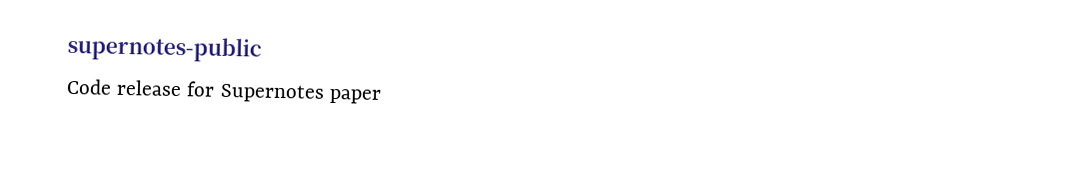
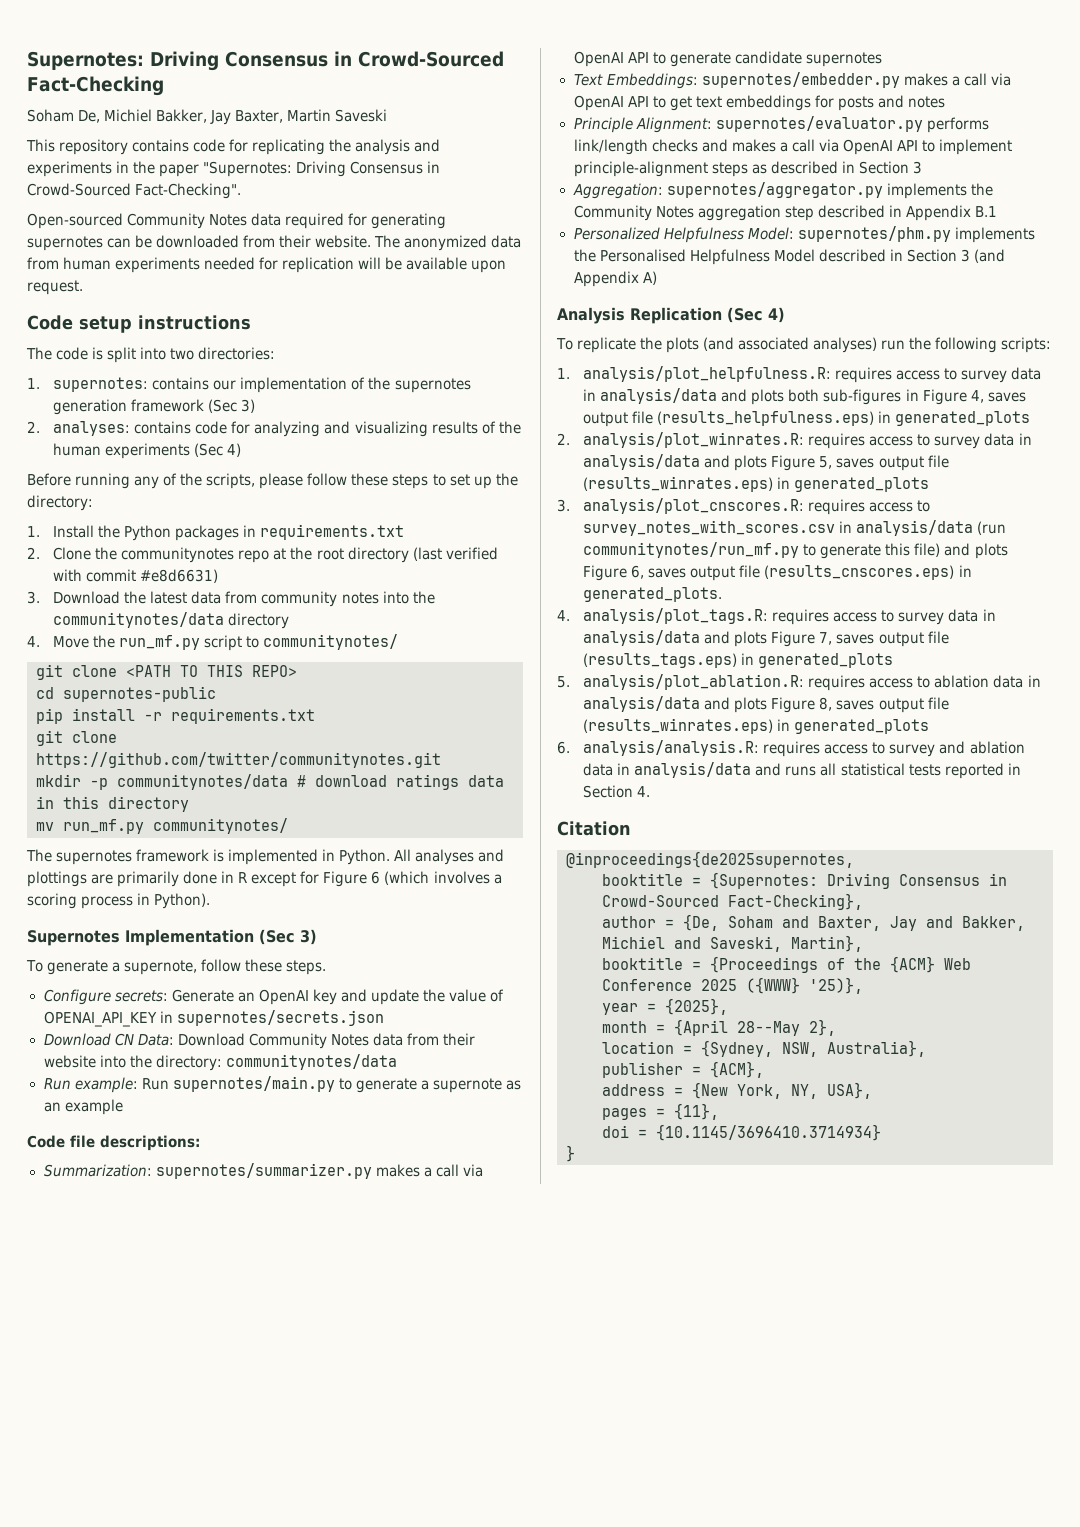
- supernotes-public
- Code release for Supernotes paper
+ Supernotes: Driving Consensus in Crowd-Sourced Fact-Checking
+ Soham De, Michiel Bakker, Jay Baxter, Martin Saveski
+ This repository contains code for replicating the analysis and experiments in the paper "Supernotes: Driving Consensus in Crowd-Sourced Fact-Checking".
+ Open-sourced Community Notes data required for generating supernotes can be downloaded from their website. The anonymized data from human experiments needed for replication will be available upon request.
+ Code setup instructions
+ The code is split into two directories:
+ 1. supernotes: contains our implementation of the supernotes generation framework (Sec 3)
+ 2. analyses: contains code for analyzing and visualizing results of the human experiments (Sec 4)
+ Before running any of the scripts, please follow these steps to set up the directory:
+ 1. Install the Python packages in requirements.txt
+ 2. Clone the communitynotes repo at the root directory (last verified with commit #e8d6631)
+ 3. Download the latest data from community notes into the communitynotes/data directory
+ 4. Move the run_mf.py script to communitynotes/
+ git clone <PATH TO THIS REPO>
+ cd supernotes-public
+ pip install -r requirements.txt
+ git clone https://github.com/twitter/communitynotes.git
+ mkdir -p communitynotes/data # download ratings data in this directory
+ mv run_mf.py communitynotes/
+ The supernotes framework is implemented in Python. All analyses and plottings are primarily done in R except for Figure 6 (which involves a scoring process in Python).
+ Supernotes Implementation (Sec 3)
+ To generate a supernote, follow these steps.
+ Configure secrets: Generate an OpenAI key and update the value of OPENAI_API_KEY in supernotes/secrets.json
+ Download CN Data: Download Community Notes data from their website into the directory: communitynotes/data
+ Run example: Run supernotes/main.py to generate a supernote as an example
+ Code file descriptions:
+ Summarization: supernotes/summarizer.py makes a call via OpenAI API to generate candidate supernotes
+ Text Embeddings: supernotes/embedder.py makes a call via OpenAI API to get text embeddings for posts and notes
+ Principle Alignment: supernotes/evaluator.py performs link/length checks and makes a call via OpenAI API to implement principle-alignment steps as described in Section 3
+ Aggregation: supernotes/aggregator.py implements the Community Notes aggregation step described in Appendix B.1
+ Personalized Helpfulness Model: supernotes/phm.py implements the Personalised Helpfulness Model described in Section 3 (and Appendix A)
+ Analysis Replication (Sec 4)
+ To replicate the plots (and associated analyses) run the following scripts:
+ 1. analysis/plot_helpfulness.R: requires access to survey data in analysis/data and plots both sub-figures in Figure 4, saves output file (results_helpfulness.eps) in generated_plots
+ 2. analysis/plot_winrates.R: requires access to survey data in analysis/data and plots Figure 5, saves output file (results_winrates.eps) in generated_plots
+ 3. analysis/plot_cnscores.R: requires access to survey_notes_with_scores.csv in analysis/data (run communitynotes/run_mf.py to generate this file) and plots Figure 6, saves output file (results_cnscores.eps) in generated_plots.
+ 4. analysis/plot_tags.R: requires access to survey data in analysis/data and plots Figure 7, saves output file (results_tags.eps) in generated_plots
+ 5. analysis/plot_ablation.R: requires access to ablation data in analysis/data and plots Figure 8, saves output file (results_winrates.eps) in generated_plots
+ 6. analysis/analysis.R: requires access to survey and ablation data in analysis/data and runs all statistical tests reported in Section 4.
+ Citation
+ @inproceedings{de2025supernotes,
+ booktitle = {Supernotes: Driving Consensus in Crowd-Sourced Fact-Checking},
+ author = {De, Soham and Baxter, Jay and Bakker, Michiel and Saveski, Martin},
+ booktitle = {Proceedings of the {ACM} Web Conference 2025 ({WWW} '25)},
+ year = {2025},
+ month = {April 28--May 2},
+ location = {Sydney, NSW, Australia},
+ publisher = {ACM},
+ address = {New York, NY, USA},
+ pages = {11},
+ doi = {10.1145/3696410.3714934}
+ }

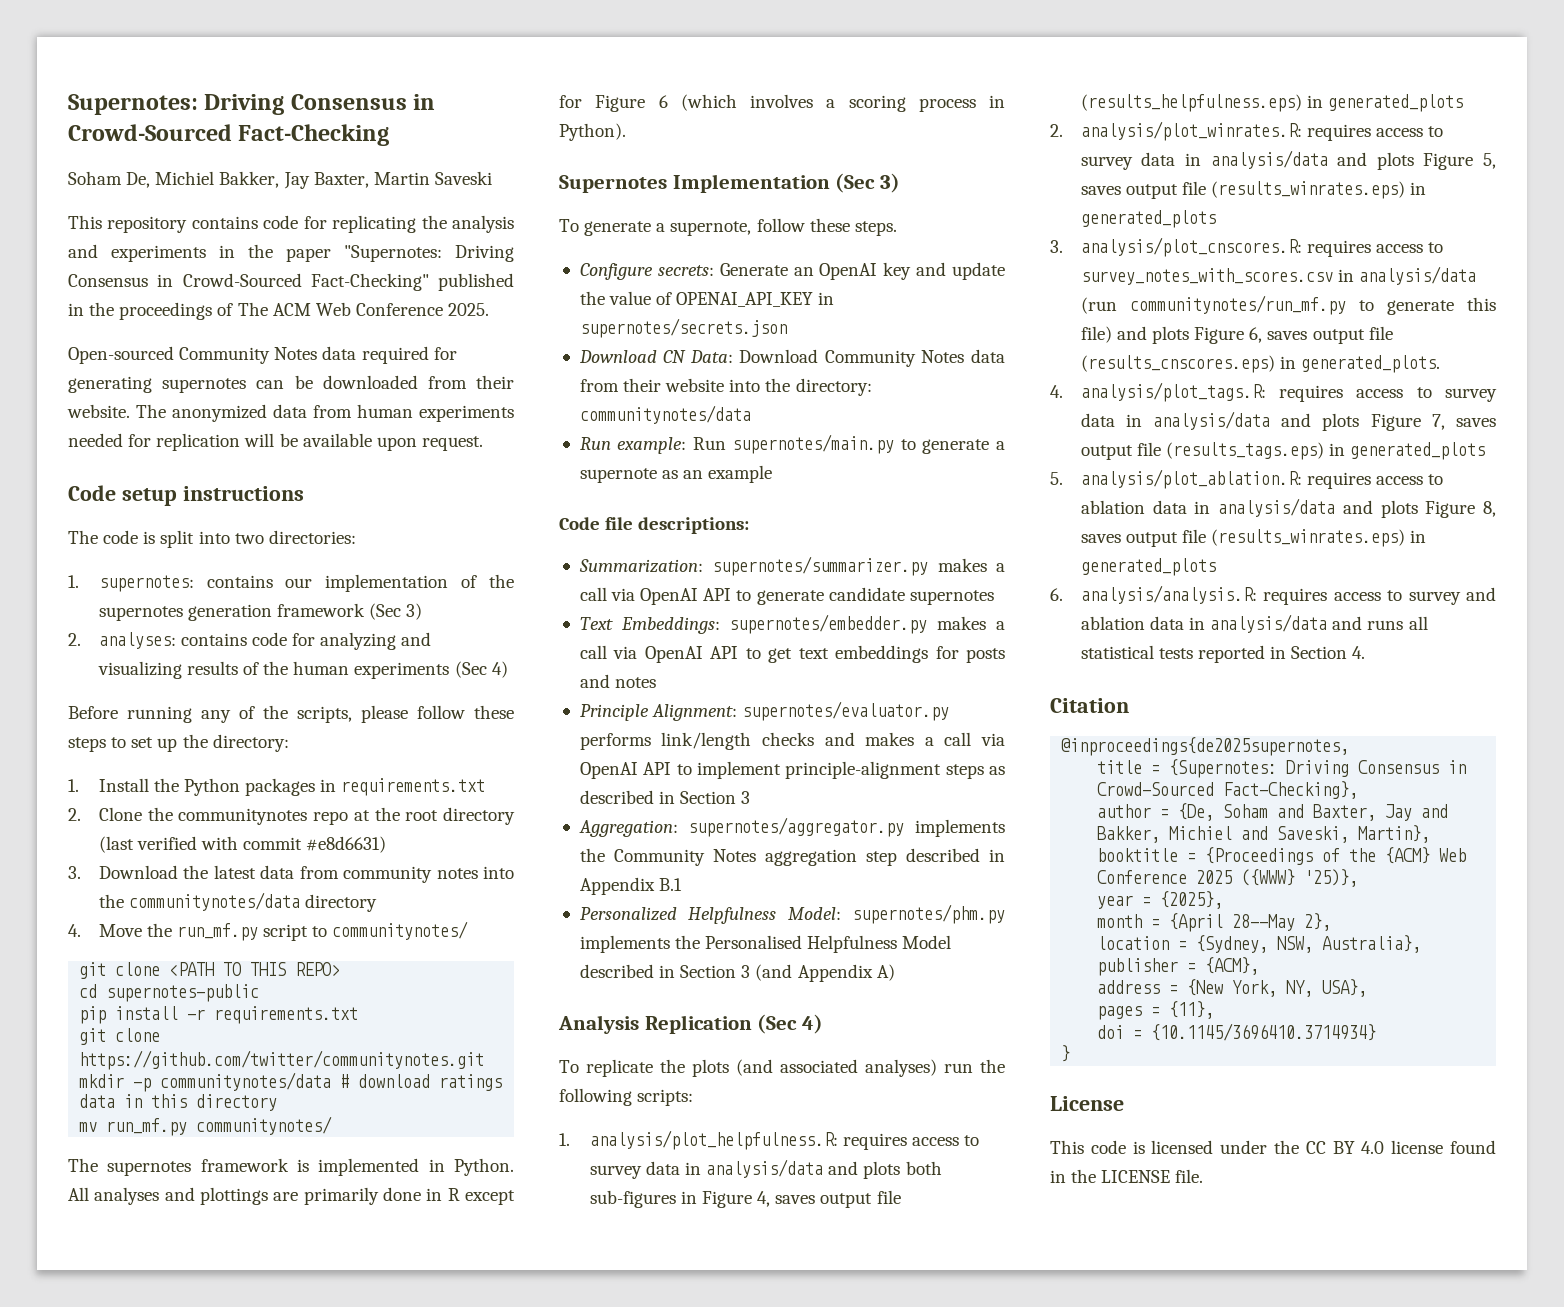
- This repository contains code for replicating the analysis and experiments in the paper "Supernotes: Driving Consensus in Crowd-Sourced Fact-Checking".
+ This repository contains code for replicating the analysis and experiments in the paper "Supernotes: Driving Consensus in Crowd-Sourced Fact-Checking" published in the proceedings of The ACM Web Conference 2025.
- booktitle = {Supernotes: Driving Consensus in Crowd-Sourced Fact-Checking},
+ title = {Supernotes: Driving Consensus in Crowd-Sourced Fact-Checking},
+ License
+ This code is licensed under the CC BY 4.0 license found in the LICENSE file.

